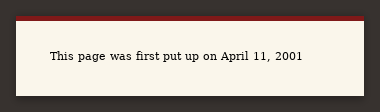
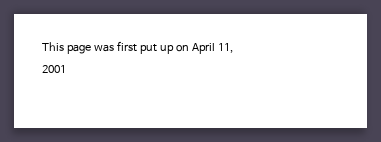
- This page was first put up on April 11, 2001
+ This page was first put up on April 11,
+ 2001

